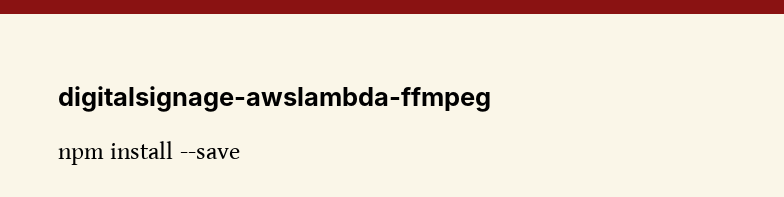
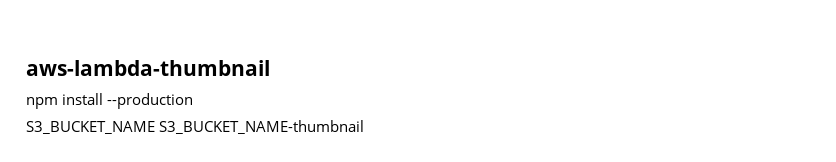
- digitalsignage-awslambda-ffmpeg
+ aws-lambda-thumbnail
- npm install --save
+ npm install --production
+ S3_BUCKET_NAME S3_BUCKET_NAME-thumbnail

